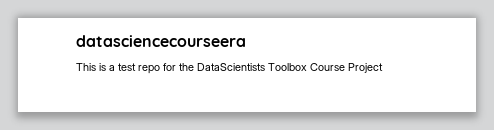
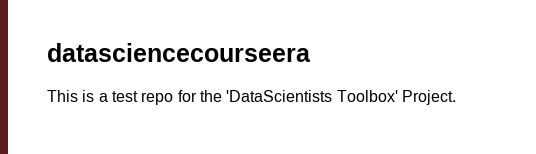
- This is a test repo for the DataScientists Toolbox Course Project
+ This is a test repo for the 'DataScientists Toolbox' Project.

